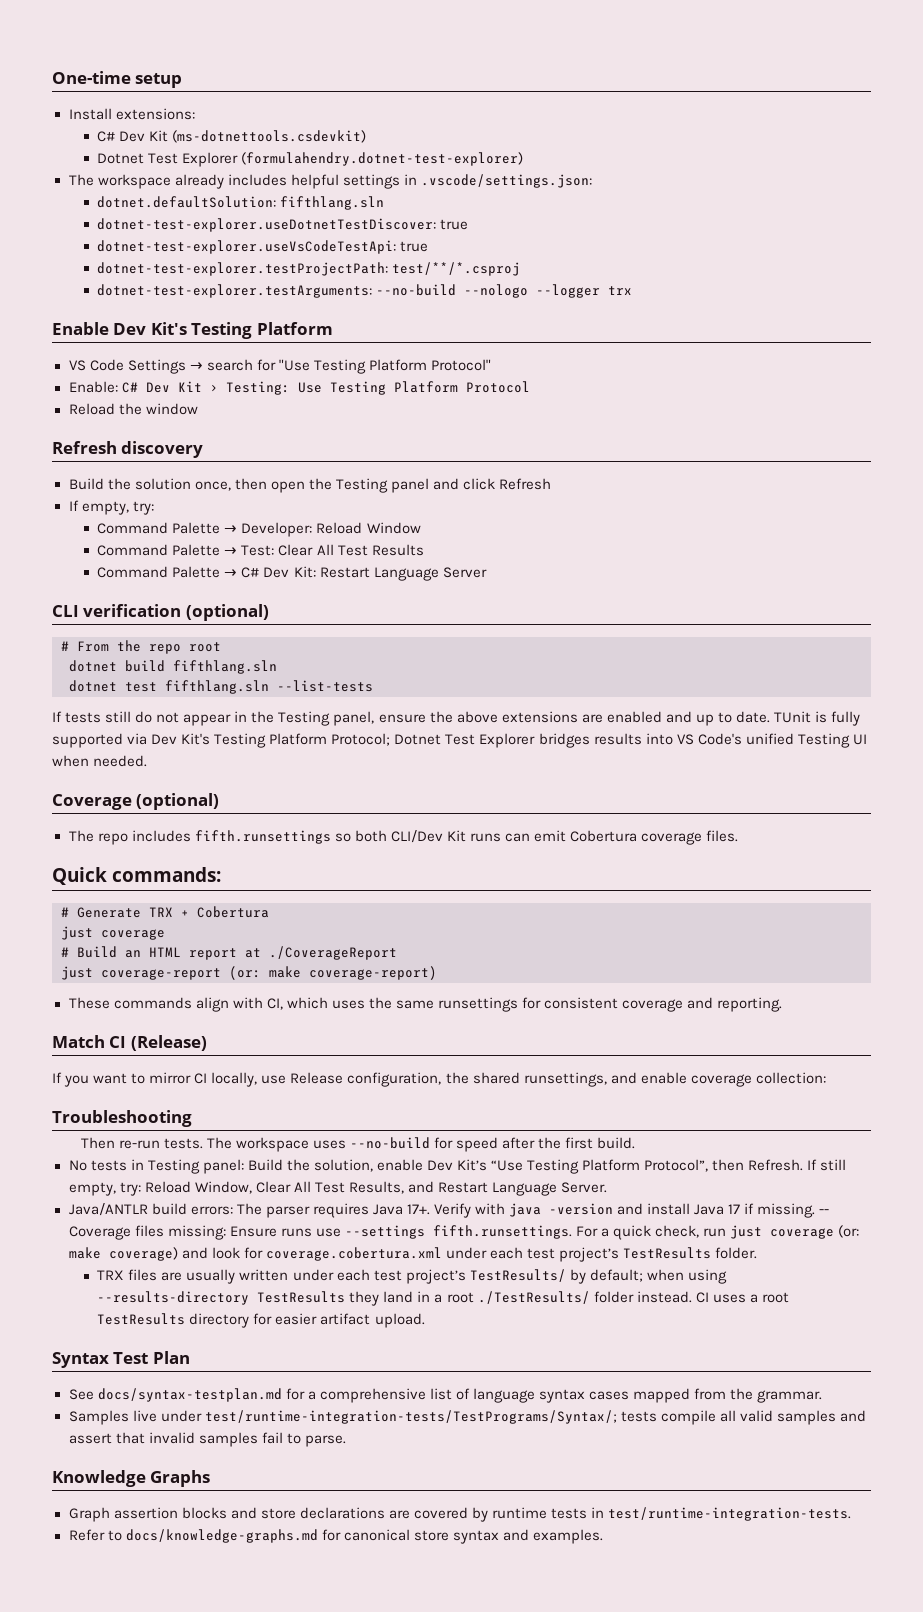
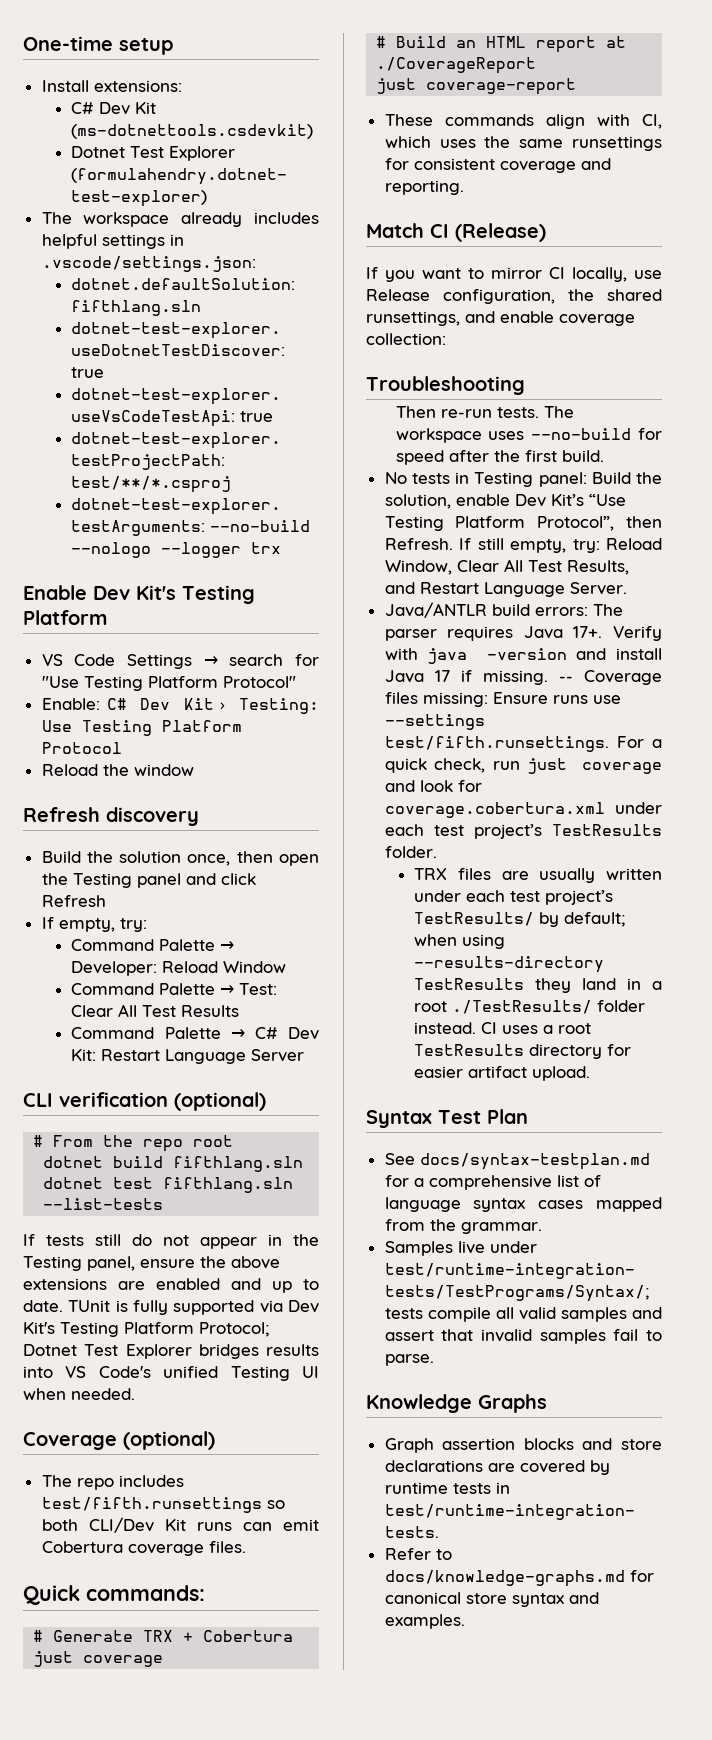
- The repo includes fifth.runsettings so both CLI/Dev Kit runs can emit Cobertura coverage files.
+ The repo includes test/fifth.runsettings so both CLI/Dev Kit runs can emit Cobertura coverage files.
- just coverage-report (or: make coverage-report)
+ just coverage-report
- -- Coverage files missing: Ensure runs use --settings fifth.runsettings. For a quick check, run just coverage (or: make coverage) and look for coverage.cobertura.xml under each test project’s TestResults folder.
+ -- Coverage files missing: Ensure runs use --settings test/fifth.runsettings. For a quick check, run just coverage and look for coverage.cobertura.xml under each test project’s TestResults folder.

